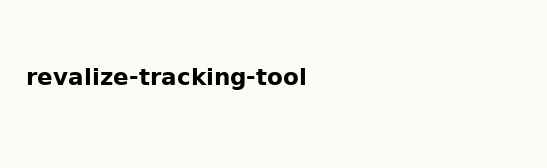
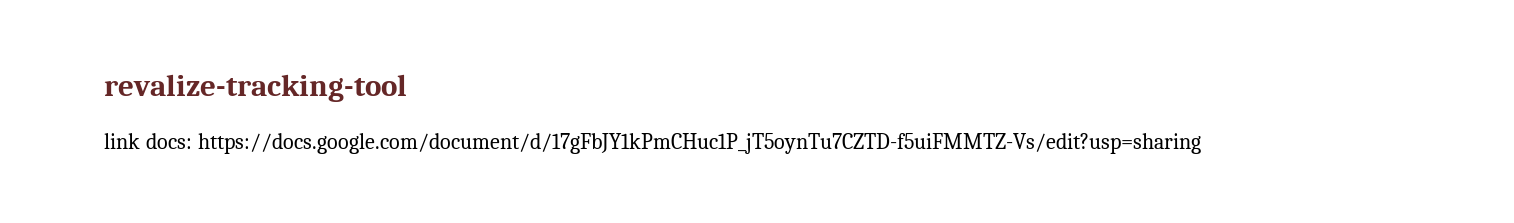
+ link docs: https://docs.google.com/document/d/17gFbJY1kPmCHuc1P_jT5oynTu7CZTD-f5uiFMMTZ-Vs/edit?usp=sharing

